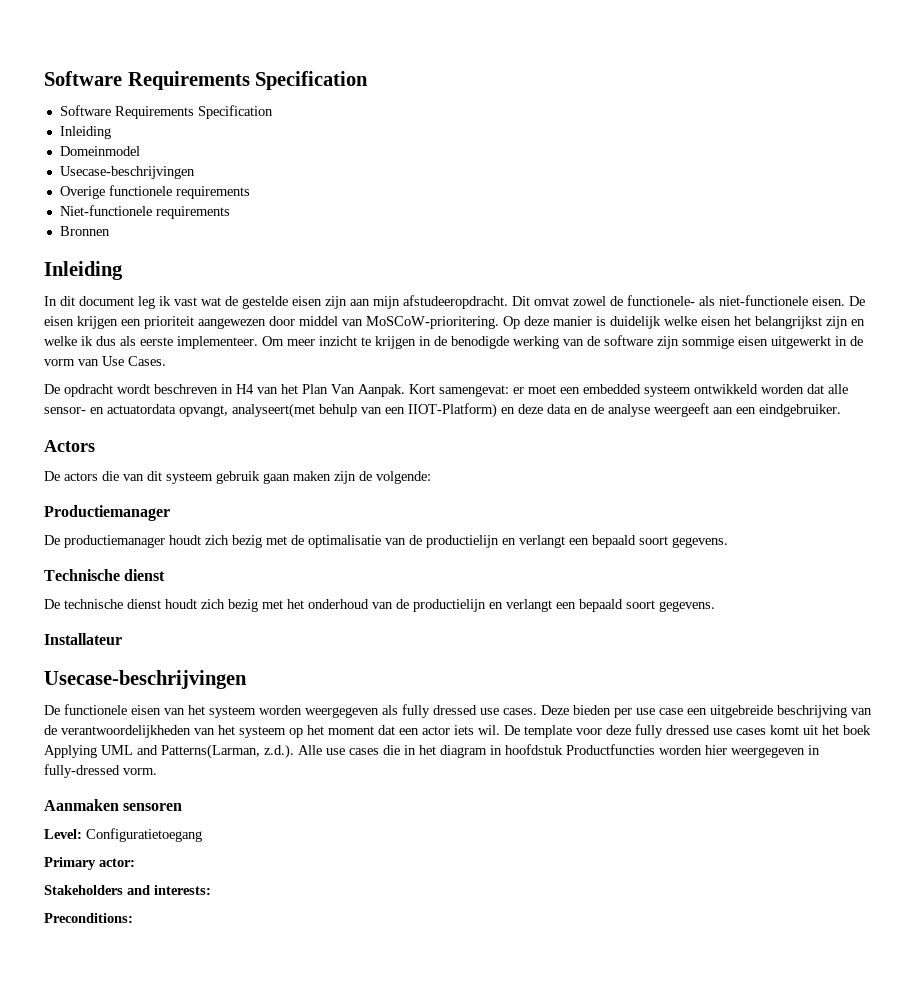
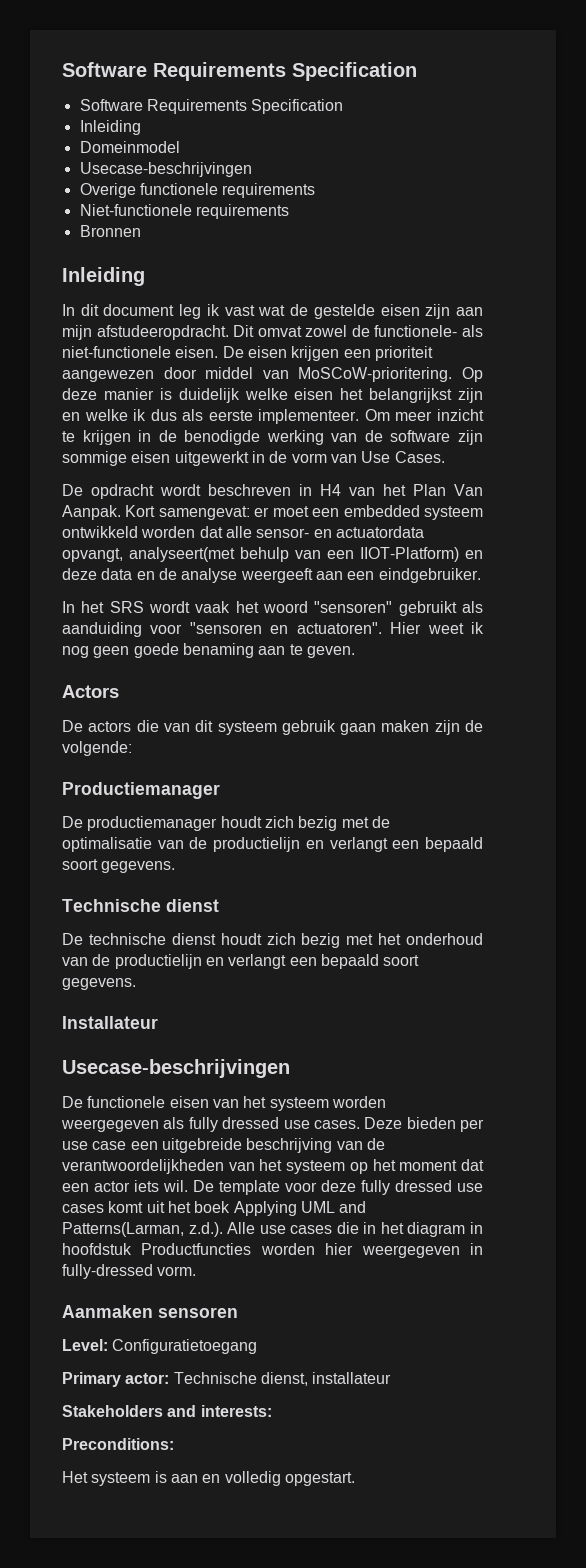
+ In het SRS wordt vaak het woord "sensoren" gebruikt als aanduiding voor "sensoren en actuatoren". Hier weet ik nog geen goede benaming aan te geven.
- Primary actor:
+ Primary actor: Technische dienst, installateur
+ Het systeem is aan en volledig opgestart.

